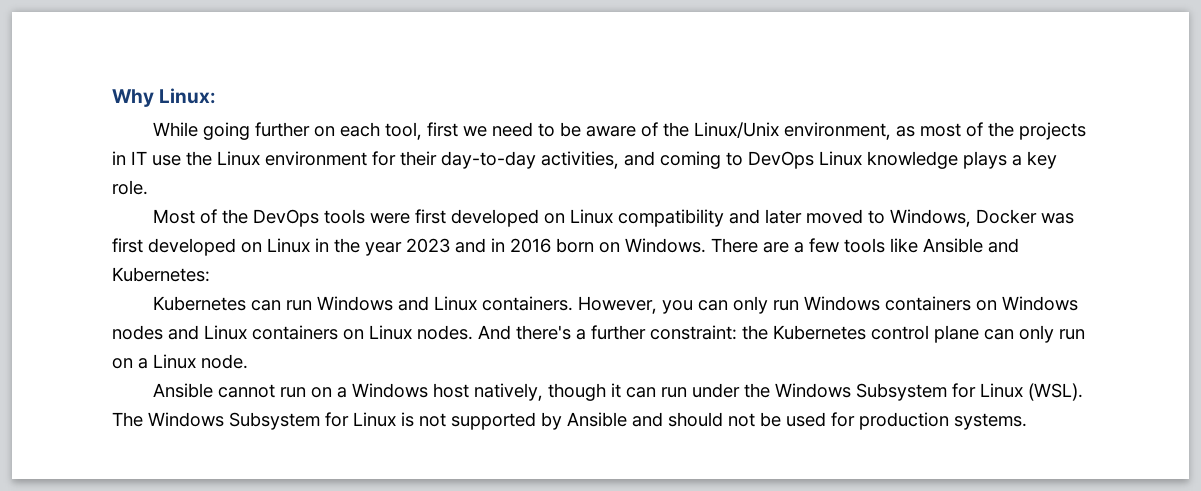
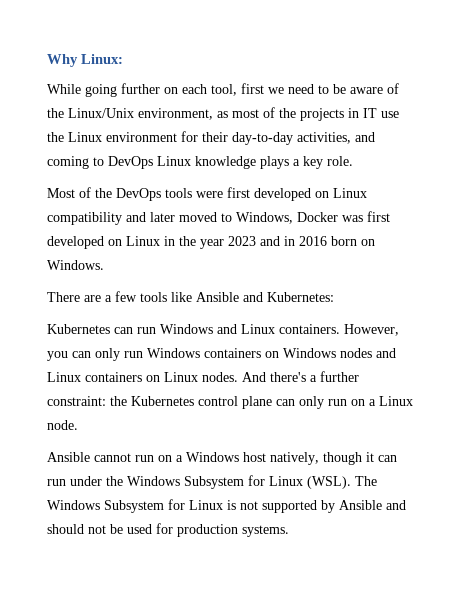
- Most of the DevOps tools were first developed on Linux compatibility and later moved to Windows, Docker was first developed on Linux in the year 2023 and in 2016 born on Windows. There are a few tools like Ansible and Kubernetes:
+ Most of the DevOps tools were first developed on Linux compatibility and later moved to Windows, Docker was first developed on Linux in the year 2023 and in 2016 born on Windows.
+ There are a few tools like Ansible and Kubernetes:

